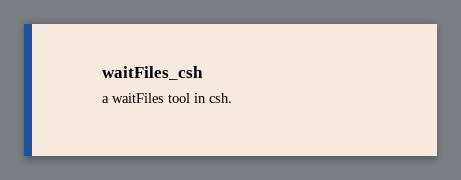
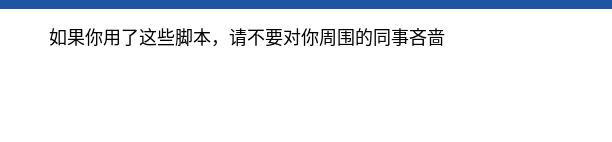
- waitFiles_csh
- a waitFiles tool in csh.
+ 如果你用了这些脚本，请不要对你周围的同事吝啬

